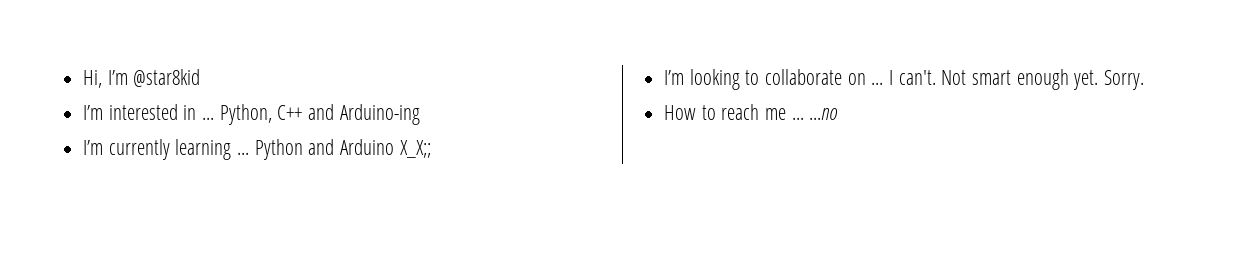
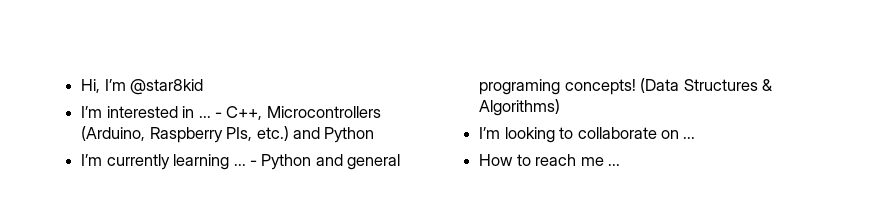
- Python, C++ and Arduino-ing
+ - C++, Microcontrollers (Arduino, Raspberry PIs, etc.) and Python
- Python and Arduino X_X;;
+ - Python and general programing concepts! (Data Structures & Algorithms)
- I can't. Not smart enough yet. Sorry.
- How to reach me ... ...no
+ How to reach me ...

